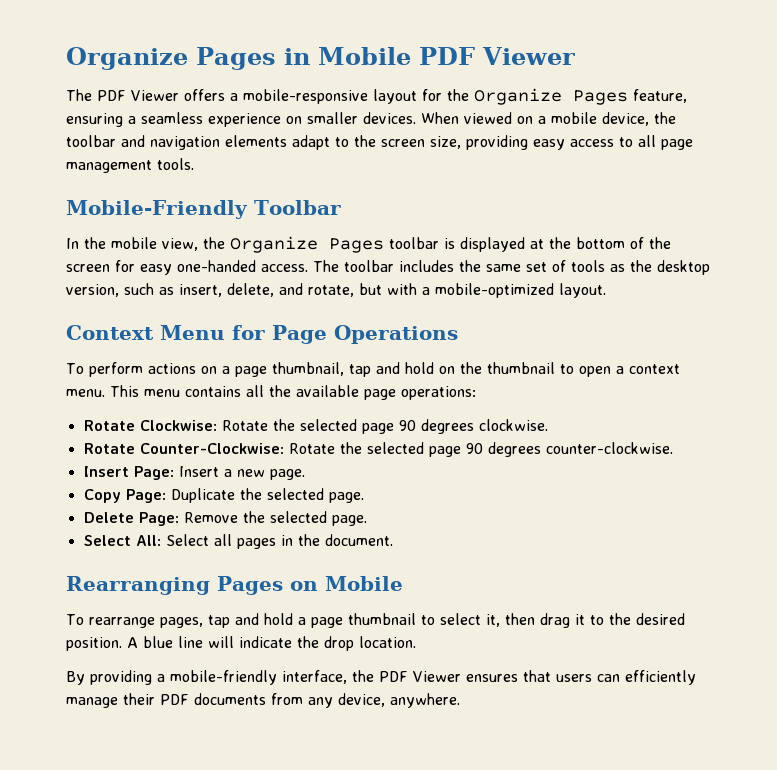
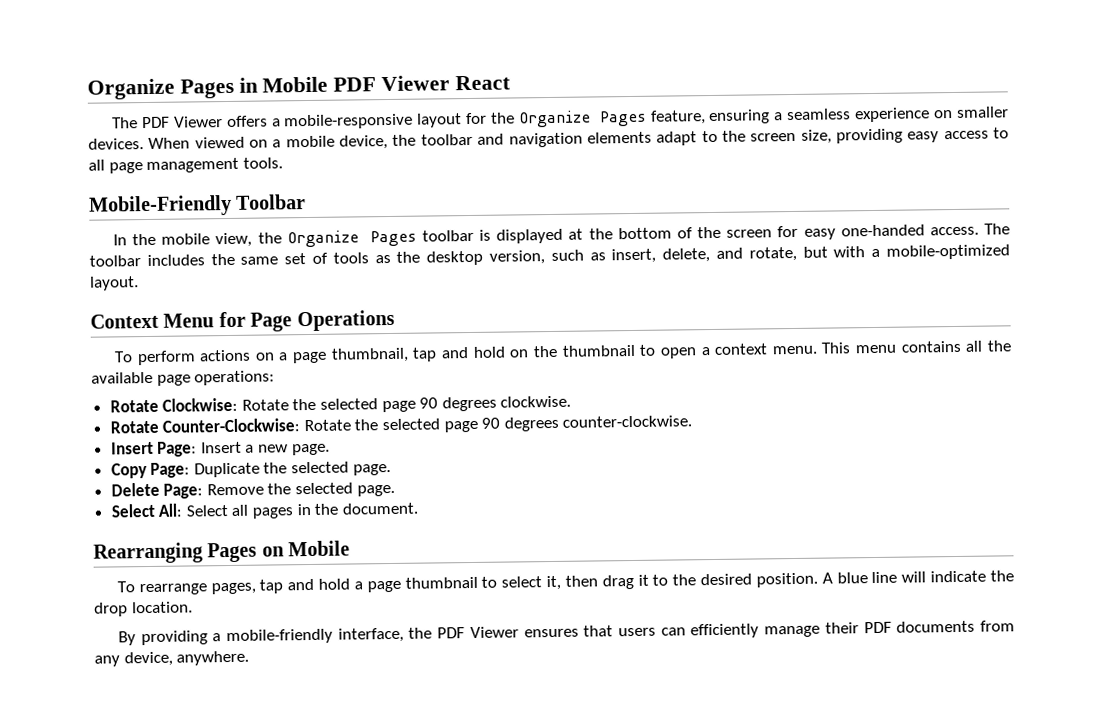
- Organize Pages in Mobile PDF Viewer
+ Organize Pages in Mobile PDF Viewer React

